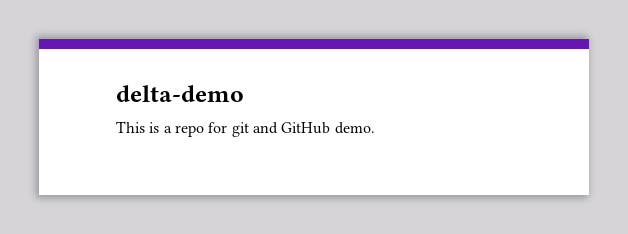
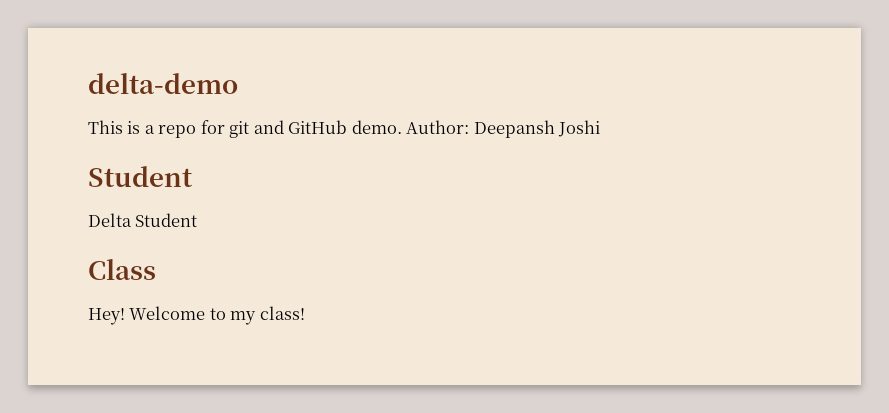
+ Author: Deepansh Joshi
+ Student
+ Delta Student
+ Class
+ Hey! Welcome to my class!

